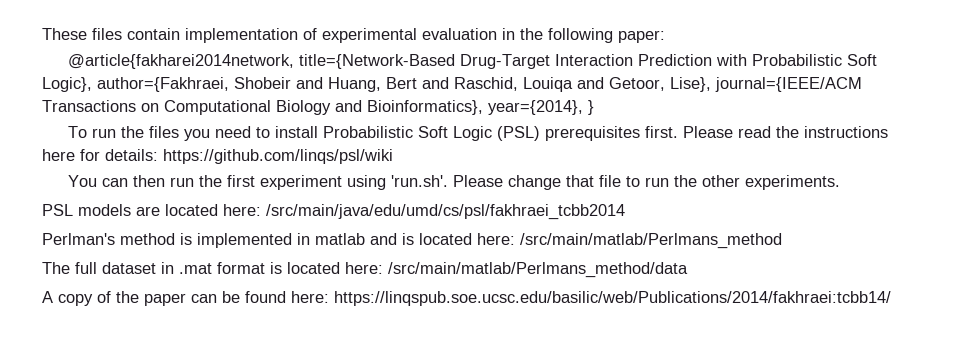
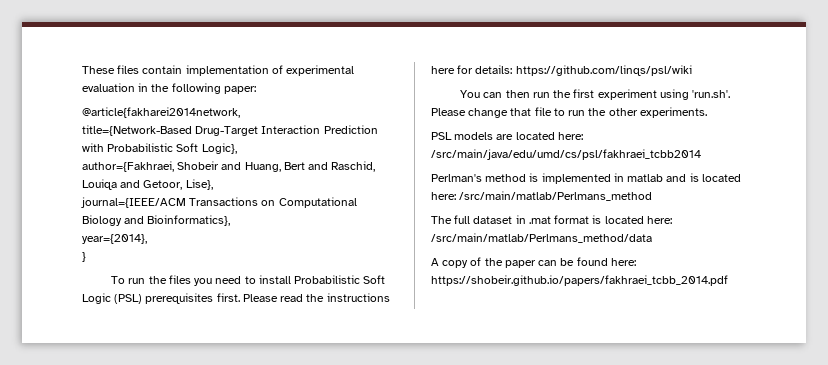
- @article{fakharei2014network, title={Network-Based Drug-Target Interaction Prediction with Probabilistic Soft Logic}, author={Fakhraei, Shobeir and Huang, Bert and Raschid, Louiqa and Getoor, Lise}, journal={IEEE/ACM Transactions on Computational Biology and Bioinformatics}, year={2014}, }
+ @article{fakharei2014network,
+ title={Network-Based Drug-Target Interaction Prediction with Probabilistic Soft Logic},
+ author={Fakhraei, Shobeir and Huang, Bert and Raschid, Louiqa and Getoor, Lise},
+ journal={IEEE/ACM Transactions on Computational Biology and Bioinformatics},
+ year={2014},
+ }
- A copy of the paper can be found here: https://linqspub.soe.ucsc.edu/basilic/web/Publications/2014/fakhraei:tcbb14/
+ A copy of the paper can be found here: https://shobeir.github.io/papers/fakhraei_tcbb_2014.pdf

